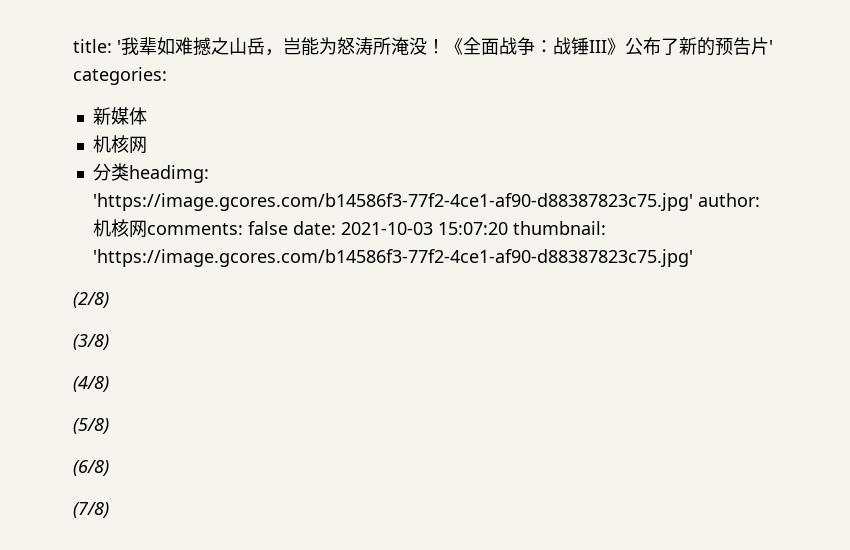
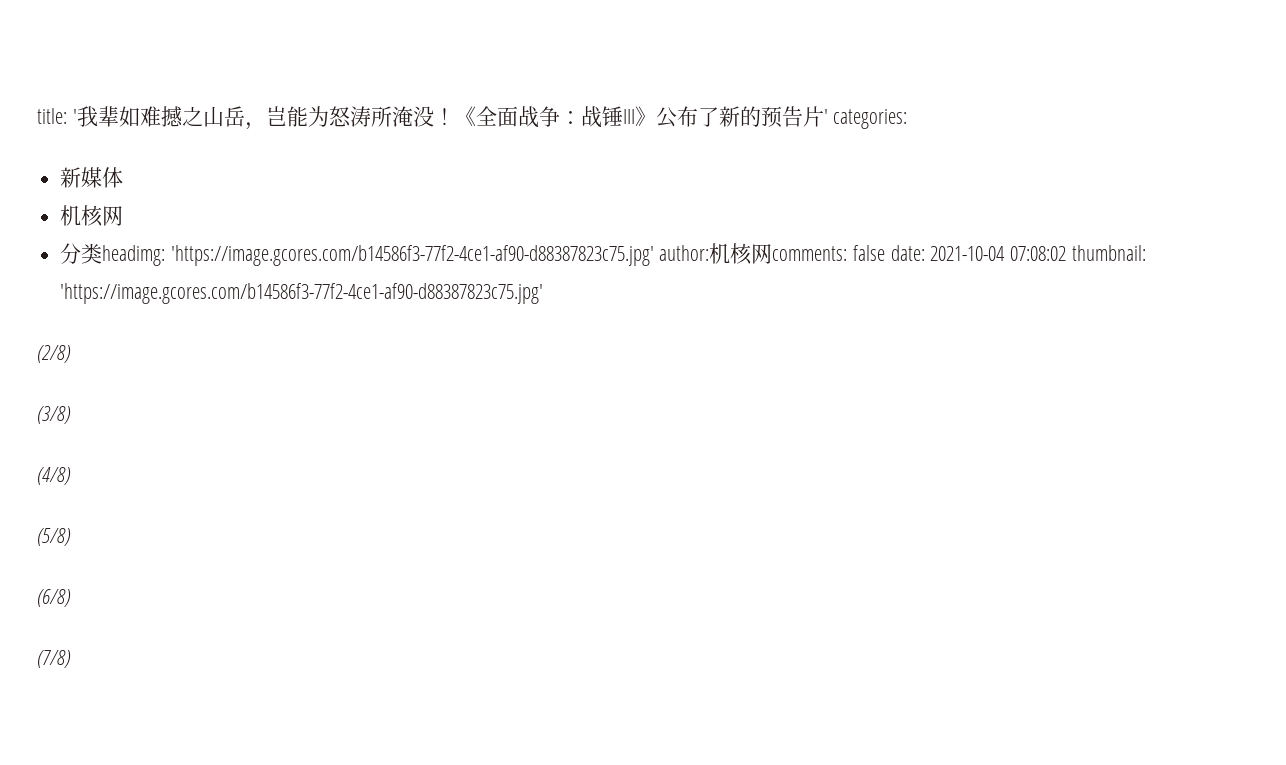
- 分类headimg: 'https://image.gcores.com/b14586f3-77f2-4ce1-af90-d88387823c75.jpg' author:机核网comments: false date: 2021-10-03 15:07:20 thumbnail: 'https://image.gcores.com/b14586f3-77f2-4ce1-af90-d88387823c75.jpg'
+ 分类headimg: 'https://image.gcores.com/b14586f3-77f2-4ce1-af90-d88387823c75.jpg' author:机核网comments: false date: 2021-10-04 07:08:02 thumbnail: 'https://image.gcores.com/b14586f3-77f2-4ce1-af90-d88387823c75.jpg'

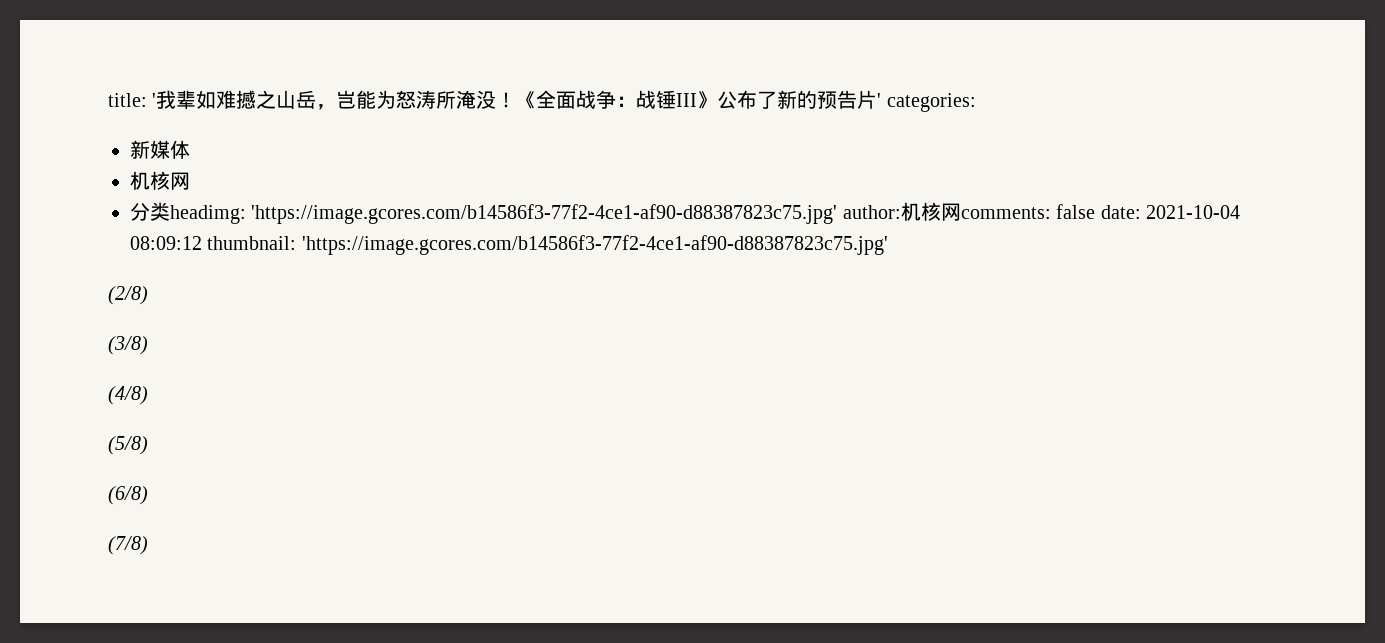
- 分类headimg: 'https://image.gcores.com/b14586f3-77f2-4ce1-af90-d88387823c75.jpg' author:机核网comments: false date: 2021-10-04 07:08:02 thumbnail: 'https://image.gcores.com/b14586f3-77f2-4ce1-af90-d88387823c75.jpg'
+ 分类headimg: 'https://image.gcores.com/b14586f3-77f2-4ce1-af90-d88387823c75.jpg' author:机核网comments: false date: 2021-10-04 08:09:12 thumbnail: 'https://image.gcores.com/b14586f3-77f2-4ce1-af90-d88387823c75.jpg'

